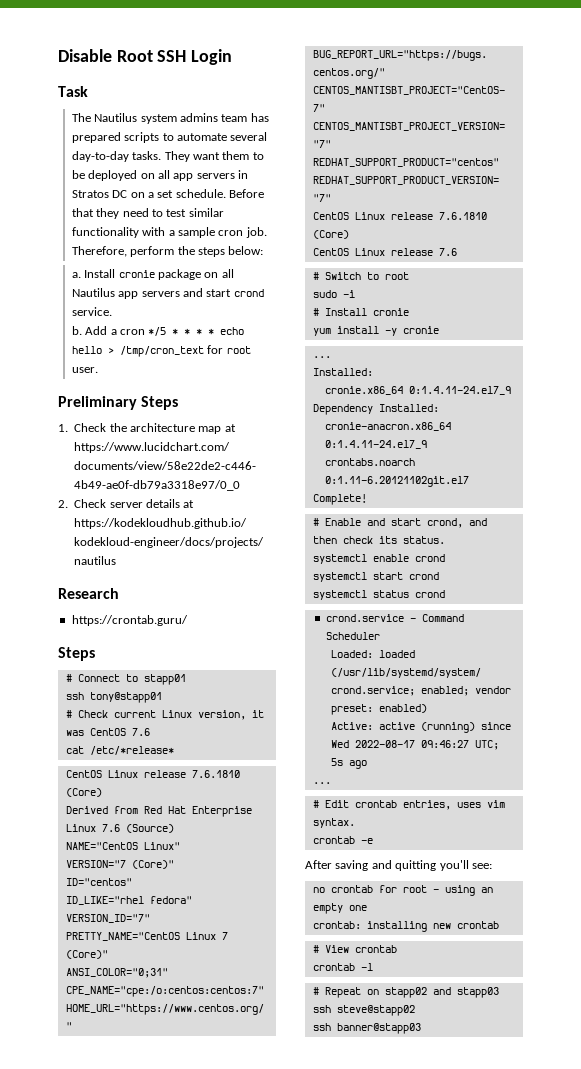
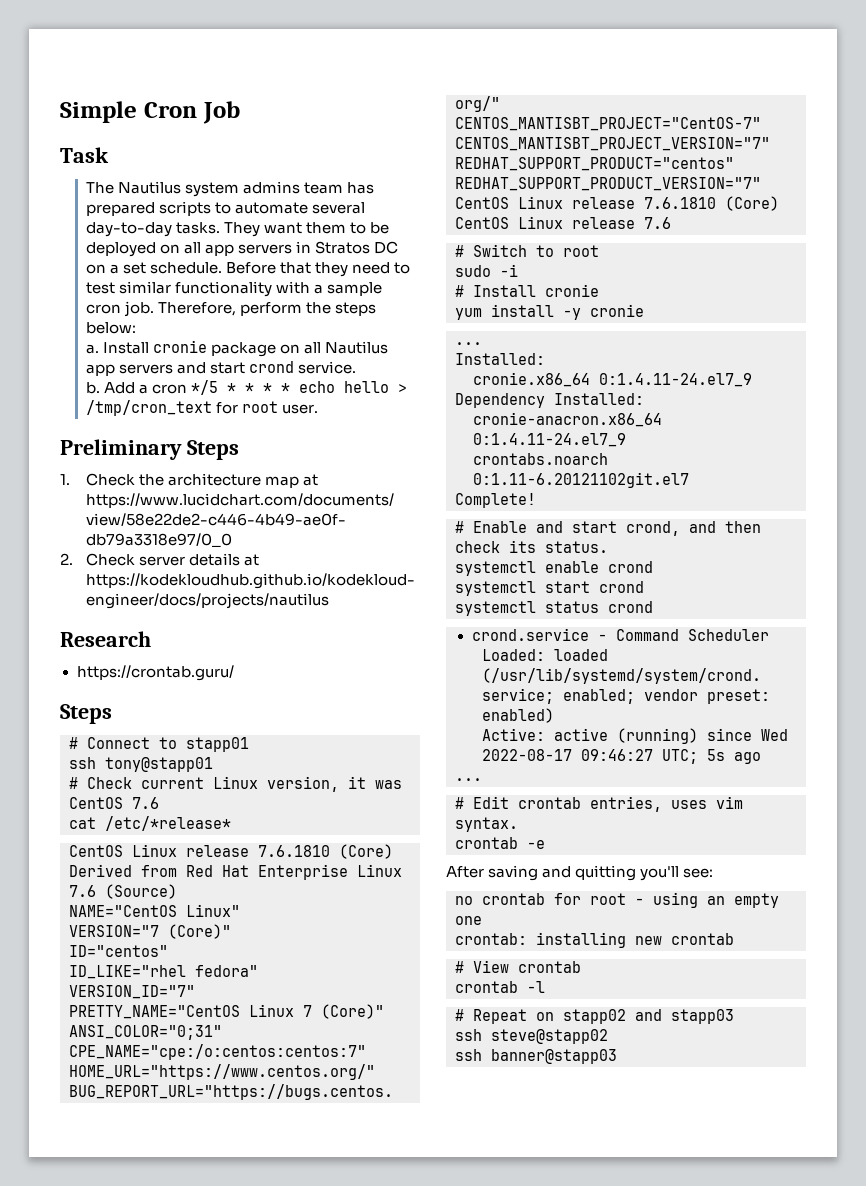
- Disable Root SSH Login
+ Simple Cron Job

